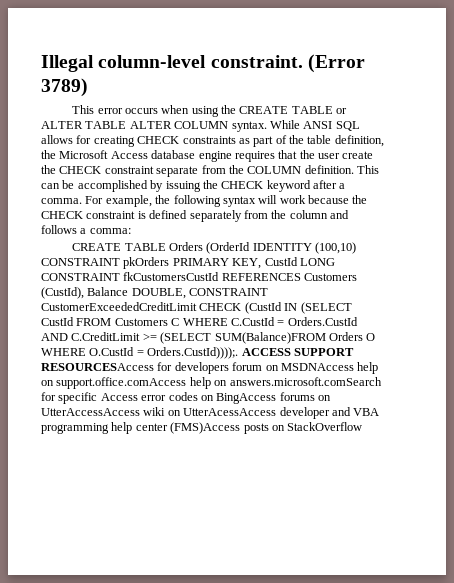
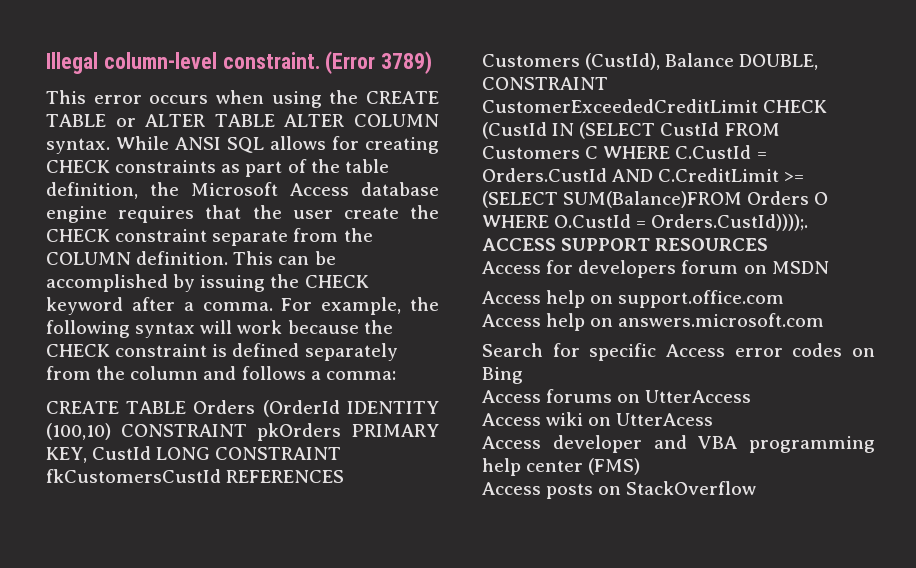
- CREATE TABLE Orders (OrderId IDENTITY (100,10) CONSTRAINT pkOrders PRIMARY KEY, CustId LONG CONSTRAINT fkCustomersCustId REFERENCES Customers (CustId), Balance DOUBLE, CONSTRAINT CustomerExceededCreditLimit CHECK (CustId IN (SELECT CustId FROM Customers C WHERE C.CustId = Orders.CustId AND C.CreditLimit >= (SELECT SUM(Balance)FROM Orders O WHERE O.CustId = Orders.CustId))));. ACCESS SUPPORT RESOURCESAccess for developers forum on MSDNAccess help on support.office.comAccess help on answers.microsoft.comSearch for specific Access error codes on BingAccess forums on UtterAccessAccess wiki on UtterAcessAccess developer and VBA programming help center (FMS)Access posts on StackOverflow
+ CREATE TABLE Orders (OrderId IDENTITY (100,10) CONSTRAINT pkOrders PRIMARY KEY, CustId LONG CONSTRAINT fkCustomersCustId REFERENCES Customers (CustId), Balance DOUBLE, CONSTRAINT CustomerExceededCreditLimit CHECK (CustId IN (SELECT CustId FROM Customers C WHERE C.CustId = Orders.CustId AND C.CreditLimit >= (SELECT SUM(Balance)FROM Orders O WHERE O.CustId = Orders.CustId))));. ACCESS SUPPORT RESOURCES
+ Access for developers forum on MSDN
+ Access help on support.office.com
+ Access help on answers.microsoft.com
+ Search for specific Access error codes on Bing
+ Access forums on UtterAccess
+ Access wiki on UtterAcess
+ Access developer and VBA programming help center (FMS)
+ Access posts on StackOverflow

